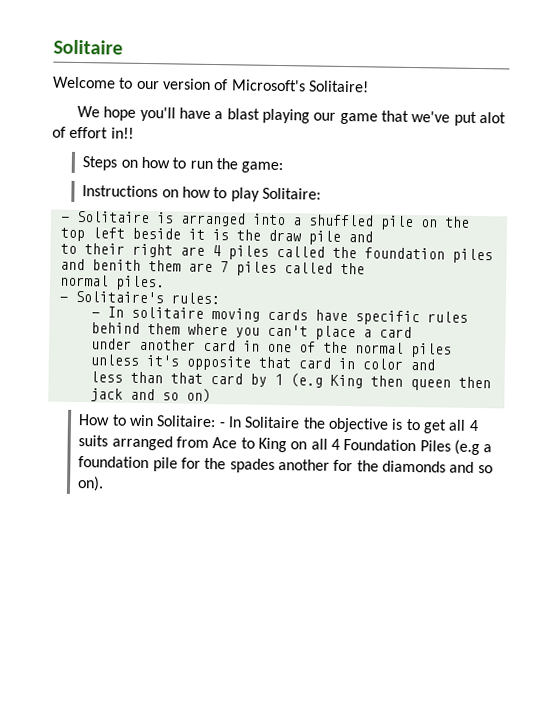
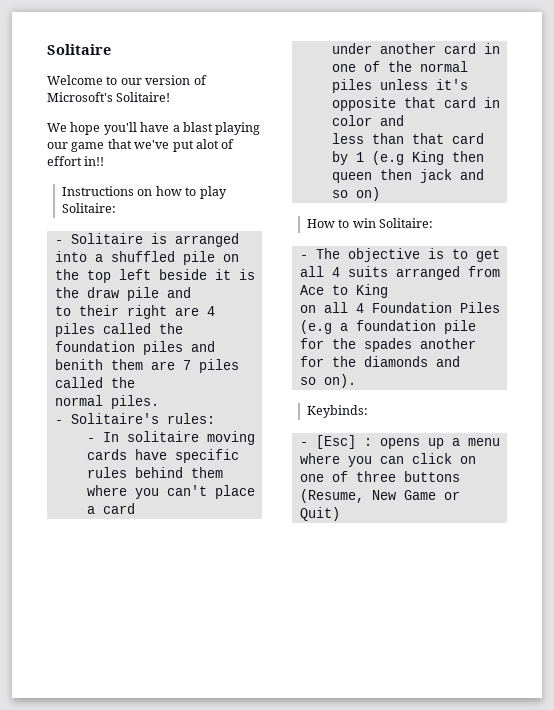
- Steps on how to run the game:
- How to win Solitaire: - In Solitaire the objective is to get all 4 suits arranged from Ace to King on all 4 Foundation Piles (e.g a foundation pile for the spades another for the diamonds and so on).
+ How to win Solitaire:
+ - The objective is to get all 4 suits arranged from Ace to King
+ on all 4 Foundation Piles (e.g a foundation pile for the spades another for the diamonds and
+ so on).
+ Keybinds:
+ - [Esc] : opens up a menu where you can click on one of three buttons (Resume, New Game or Quit)

